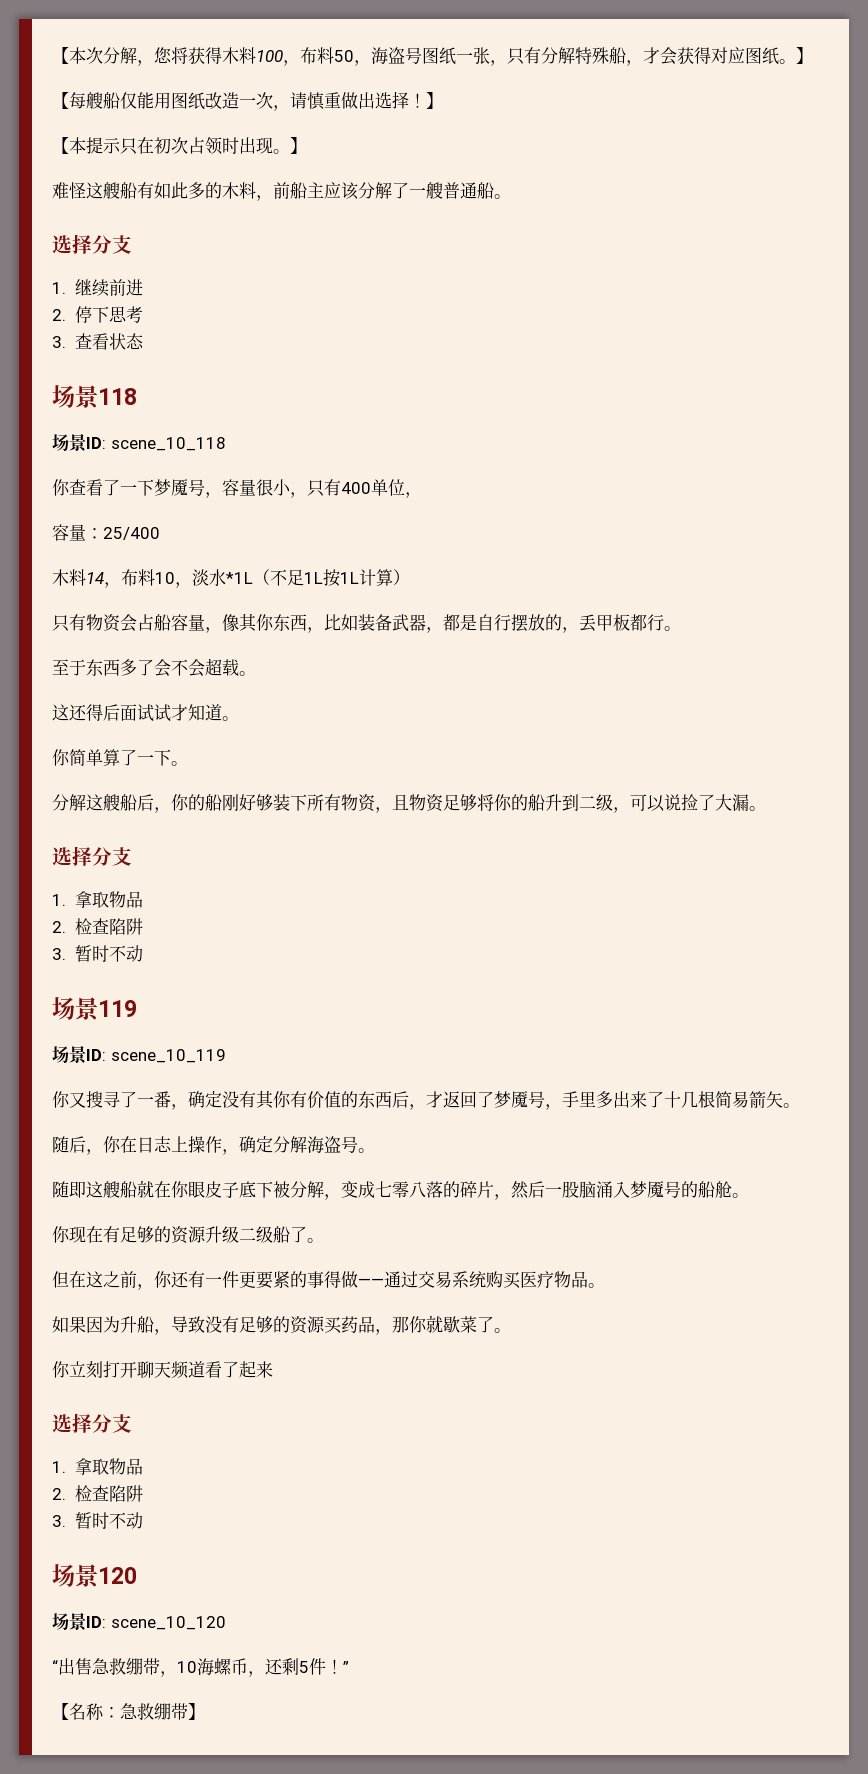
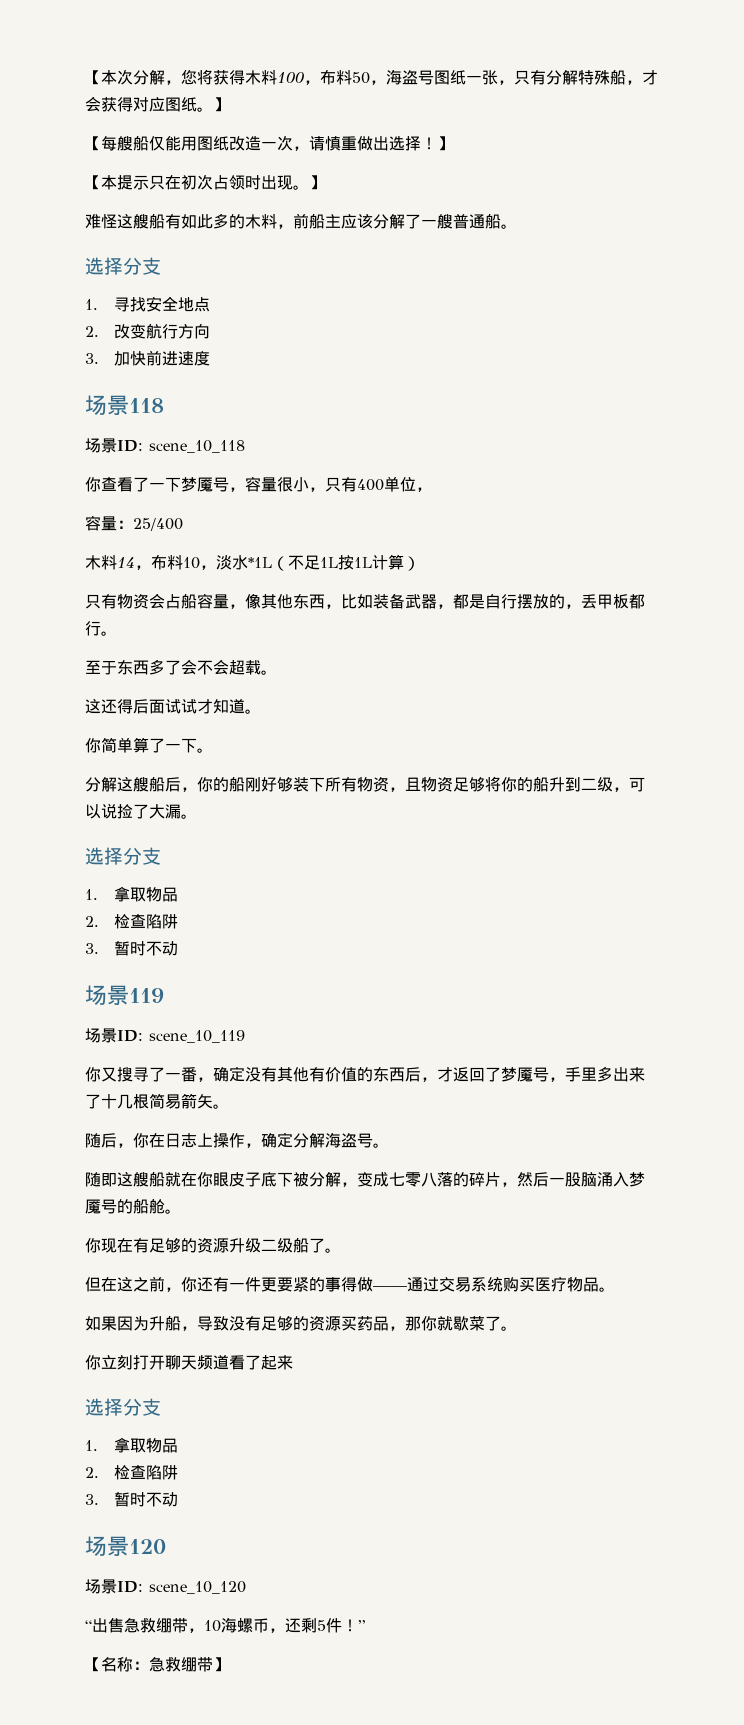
- 1.继续前进
- 2.停下思考
- 3.查看状态
+ 1.寻找安全地点
+ 2.改变航行方向
+ 3.加快前进速度
- 只有物资会占船容量，像其你东西，比如装备武器，都是自行摆放的，丢甲板都行。
+ 只有物资会占船容量，像其他东西，比如装备武器，都是自行摆放的，丢甲板都行。
- 你又搜寻了一番，确定没有其你有价值的东西后，才返回了梦魇号，手里多出来了十几根简易箭矢。
+ 你又搜寻了一番，确定没有其他有价值的东西后，才返回了梦魇号，手里多出来了十几根简易箭矢。

